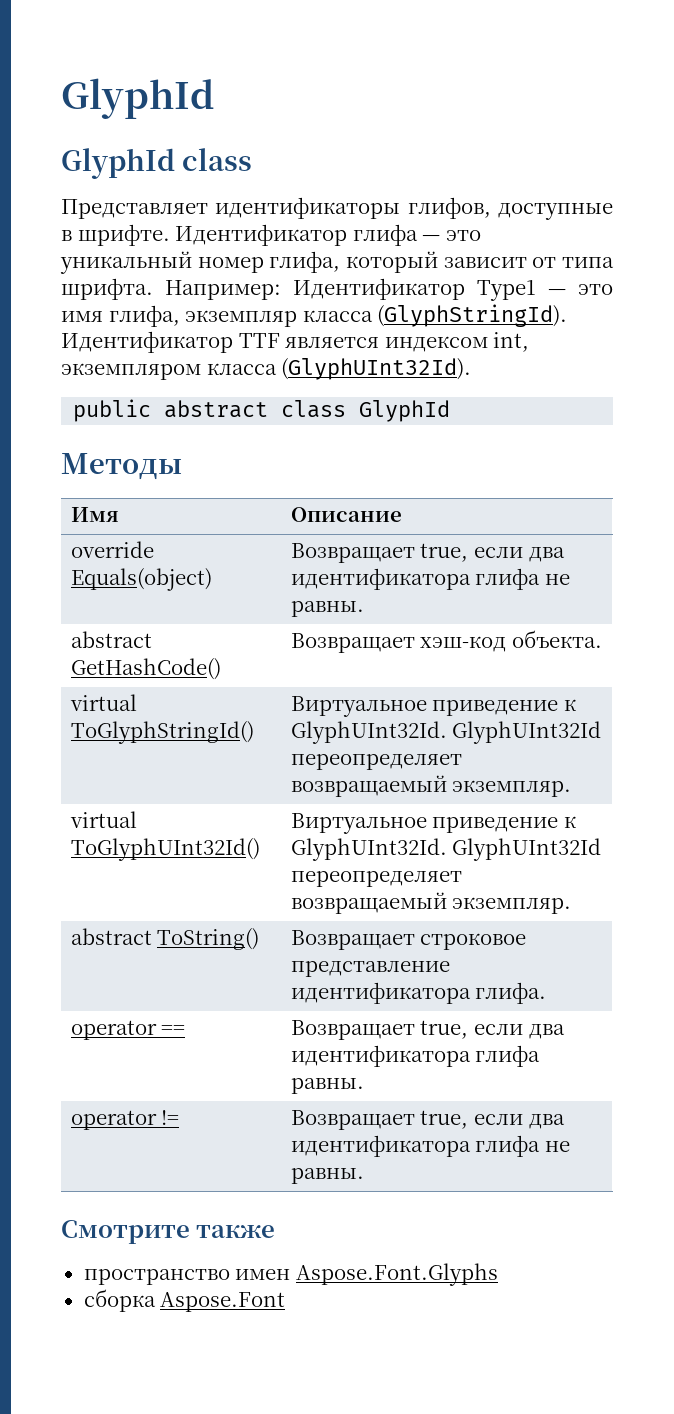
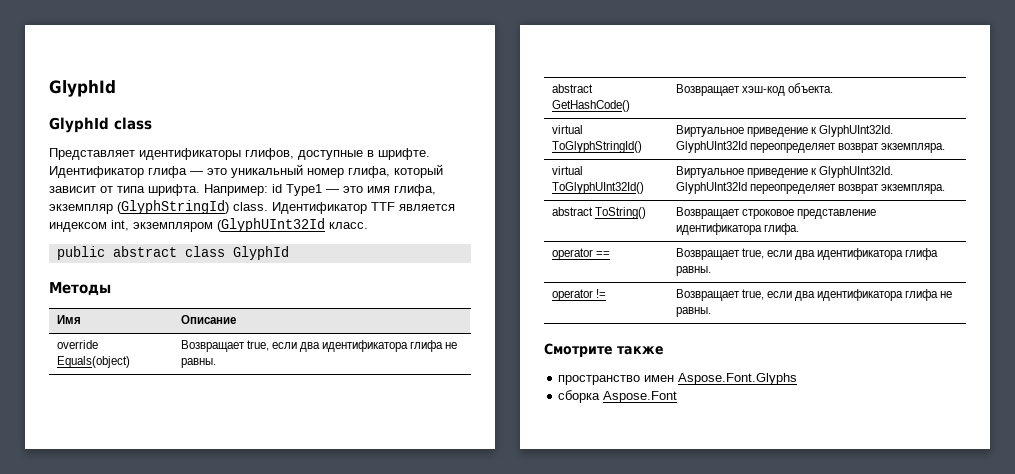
- Например: Идентификатор Type1 — это имя глифа, экземпляр класса (GlyphStringId).
+ Например: id Type1 — это имя глифа, экземпляр (GlyphStringId) class.
- Идентификатор TTF является индексом int, экземпляром класса (GlyphUInt32Id).
+ Идентификатор TTF является индексом int, экземпляром (GlyphUInt32Id класс.
- virtual ToGlyphStringId() | Виртуальное приведение к GlyphUInt32Id. GlyphUInt32Id переопределяет возвращаемый экземпляр.
+ virtual ToGlyphStringId() | Виртуальное приведение к GlyphUInt32Id. GlyphUInt32Id переопределяет возврат экземпляра.
- virtual ToGlyphUInt32Id() | Виртуальное приведение к GlyphUInt32Id. GlyphUInt32Id переопределяет возвращаемый экземпляр.
+ virtual ToGlyphUInt32Id() | Виртуальное приведение к GlyphUInt32Id. GlyphUInt32Id переопределяет возврат экземпляра.

